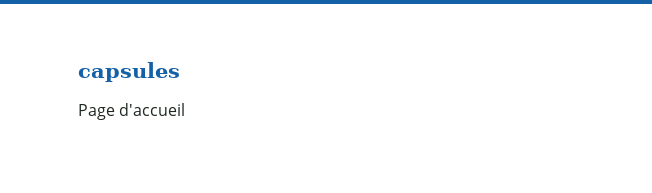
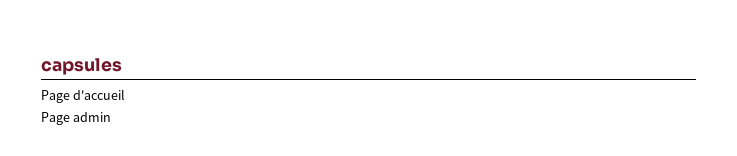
+ Page admin

